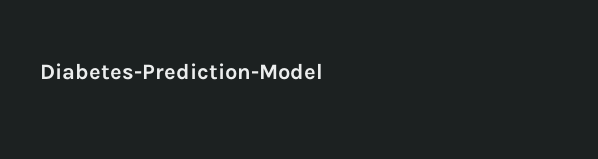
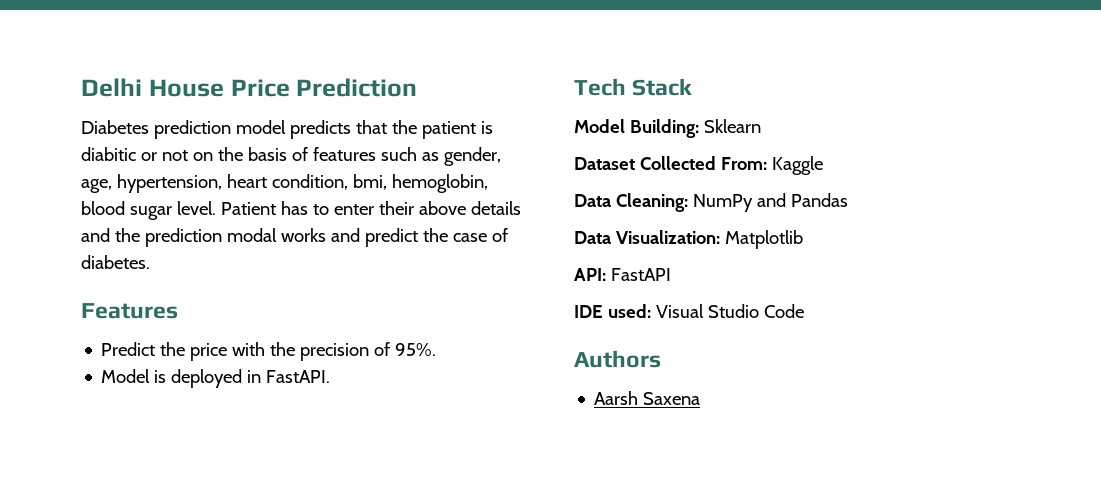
- Diabetes-Prediction-Model
+ Delhi House Price Prediction
+ Diabetes prediction model predicts that the patient is diabitic or not on the basis of features such as gender, age, hypertension, heart condition, bmi, hemoglobin, blood sugar level. Patient has to enter their above details and the prediction modal works and predict the case of diabetes.
+ Features
+ Predict the price with the precision of 95%.
+ Model is deployed in FastAPI.
+ Tech Stack
+ Model Building: Sklearn
+ Dataset Collected From: Kaggle
+ Data Cleaning: NumPy and Pandas
+ Data Visualization: Matplotlib
+ API: FastAPI
+ IDE used: Visual Studio Code
+ Authors
+ Aarsh Saxena

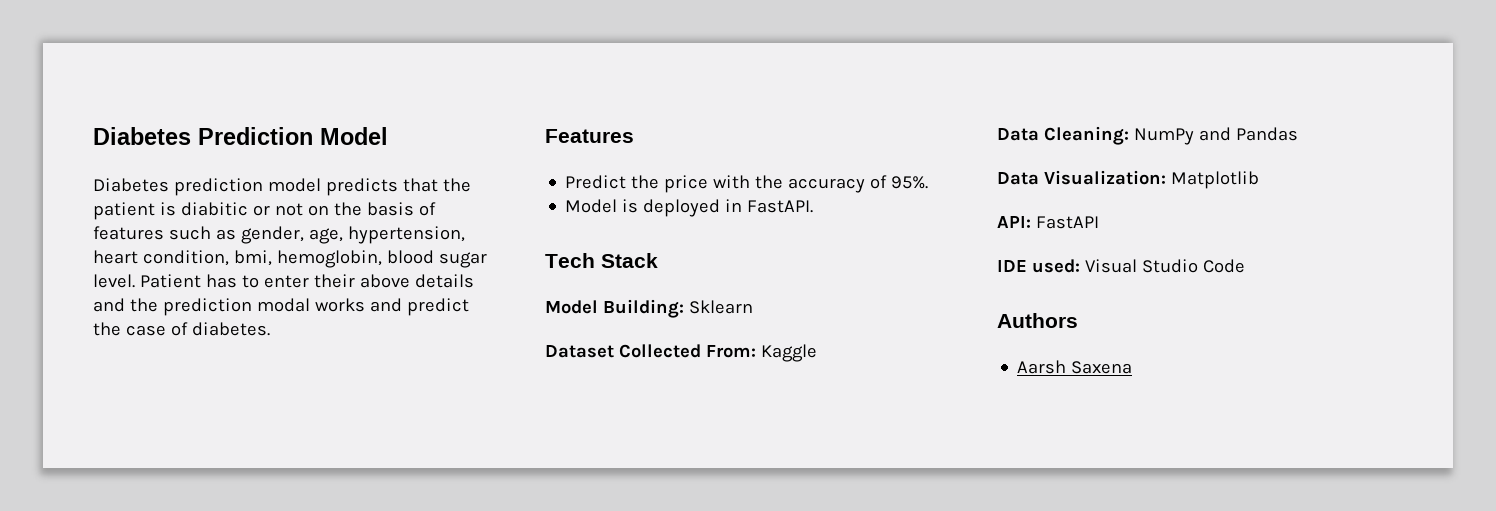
- Delhi House Price Prediction
+ Diabetes Prediction Model
- Predict the price with the precision of 95%.
+ Predict the price with the accuracy of 95%.

